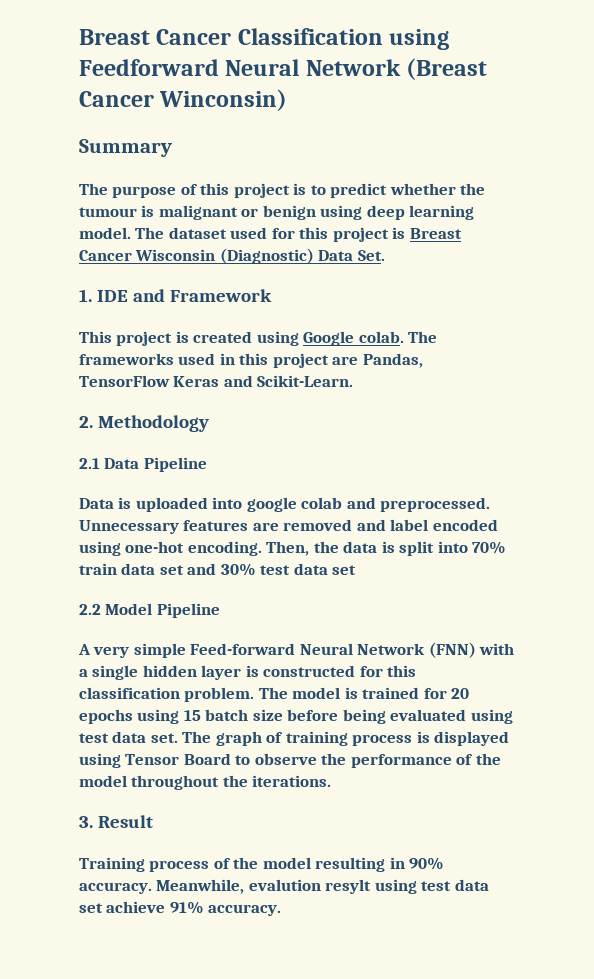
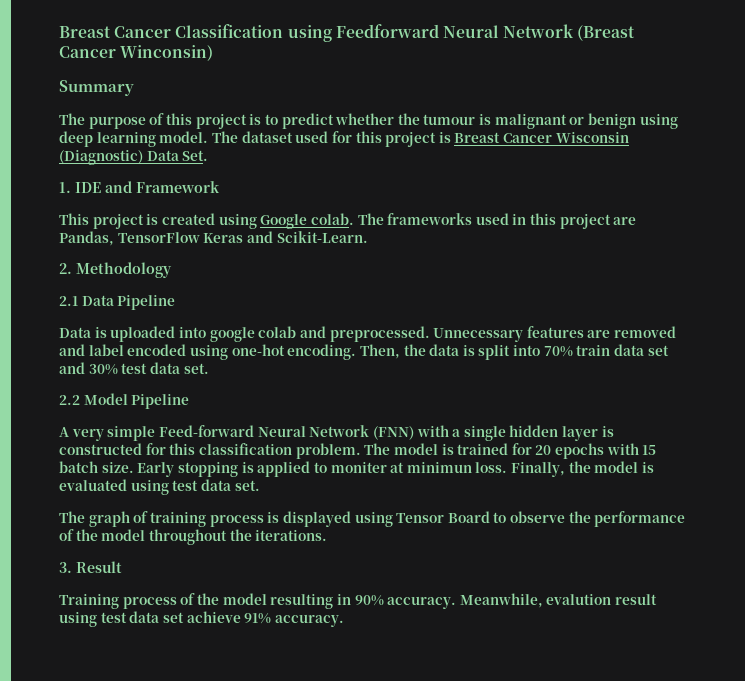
- Then, the data is split into 70% train data set and 30% test data set
+ Then, the data is split into 70% train data set and 30% test data set.
- The model is trained for 20 epochs using 15 batch size before being evaluated using test data set. The graph of training process is displayed using Tensor Board to observe the performance of the model throughout the iterations.
+ The model is trained for 20 epochs with 15 batch size. Early stopping is applied to moniter at minimun loss. Finally, the model is evaluated using test data set.
+ The graph of training process is displayed using Tensor Board to observe the performance of the model throughout the iterations.
- Meanwhile, evalution resylt using test data set achieve 91% accuracy.
+ Meanwhile, evalution result using test data set achieve 91% accuracy.

